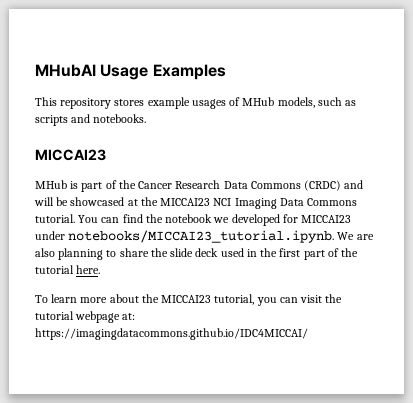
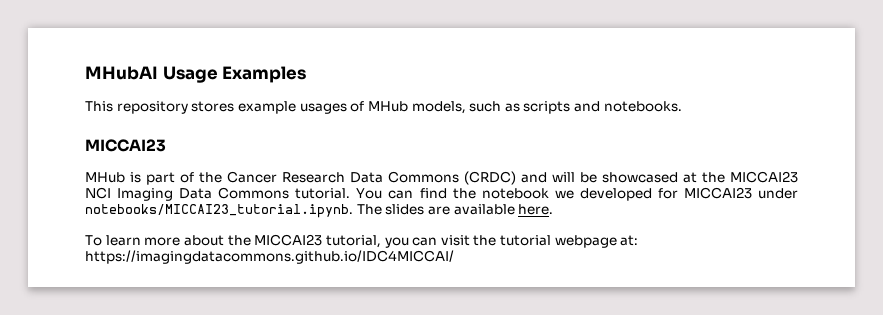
- You can find the notebook we developed for MICCAI23 under notebooks/MICCAI23_tutorial.ipynb. We are also planning to share the slide deck used in the first part of the tutorial here.
+ You can find the notebook we developed for MICCAI23 under notebooks/MICCAI23_tutorial.ipynb. The slides are available here.

